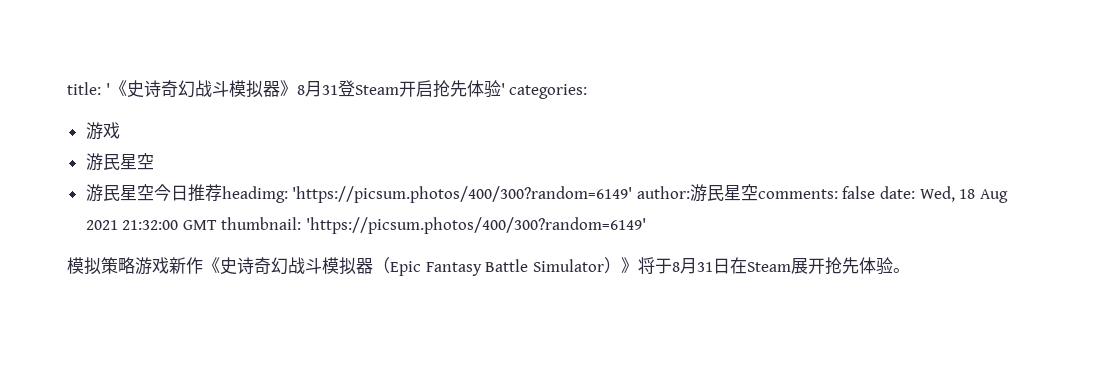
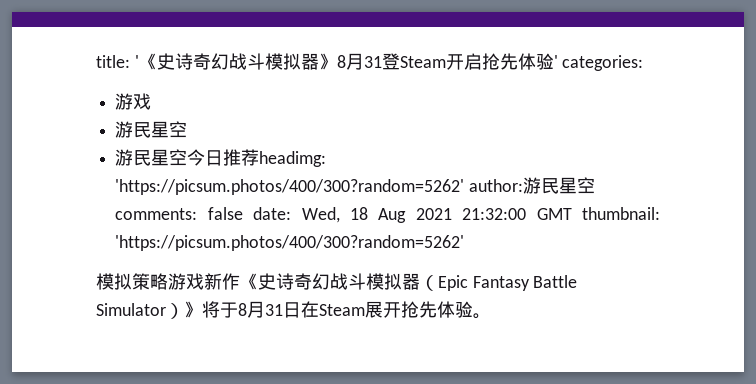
- 游民星空今日推荐headimg: 'https://picsum.photos/400/300?random=6149' author:游民星空comments: false date: Wed, 18 Aug 2021 21:32:00 GMT thumbnail: 'https://picsum.photos/400/300?random=6149'
+ 游民星空今日推荐headimg: 'https://picsum.photos/400/300?random=5262' author:游民星空comments: false date: Wed, 18 Aug 2021 21:32:00 GMT thumbnail: 'https://picsum.photos/400/300?random=5262'

